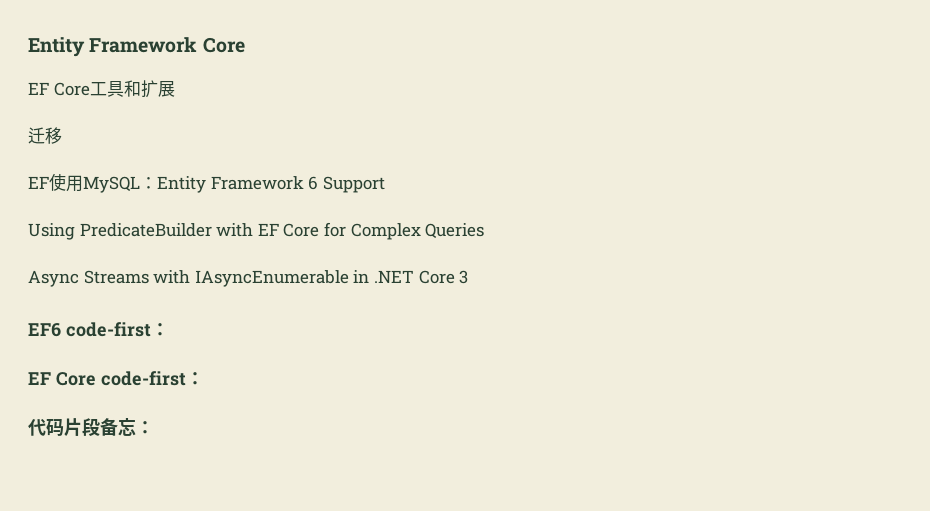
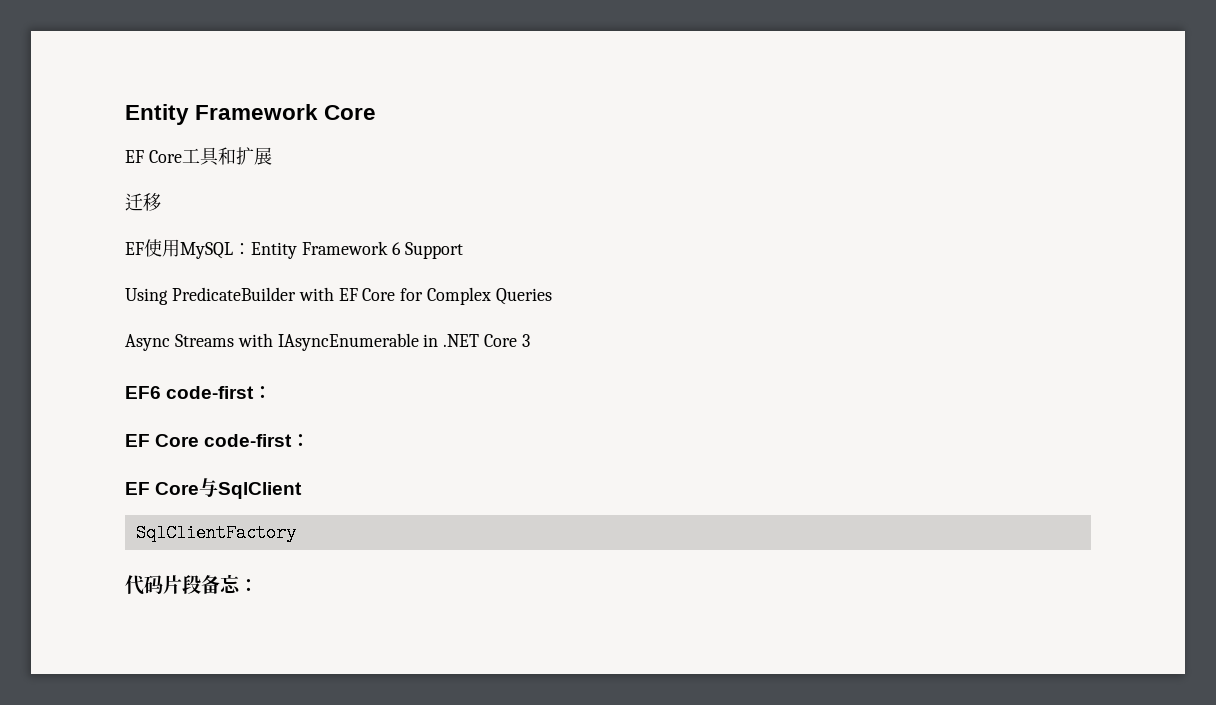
+ EF Core与SqlClient
+ SqlClientFactory

